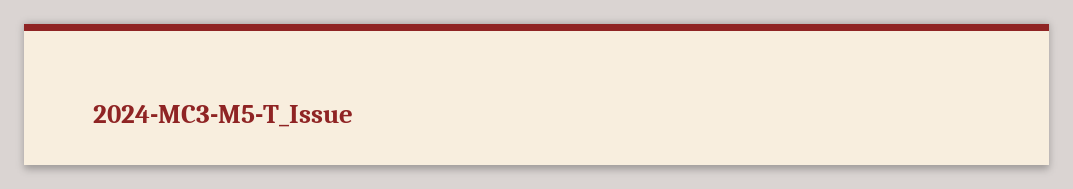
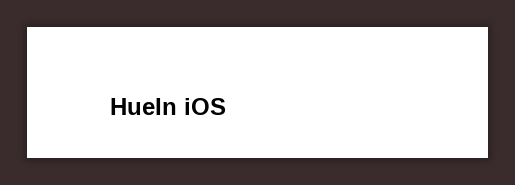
- 2024-MC3-M5-T_Issue
+ HueIn iOS

